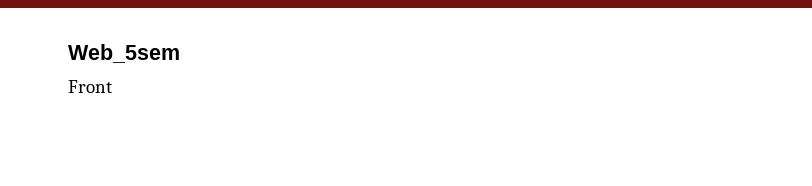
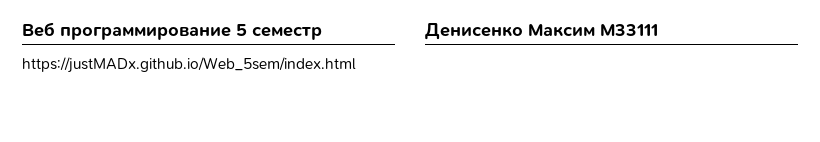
- Web_5sem
- Front
+ Веб программирование 5 семестр
+ https://justMADx.github.io/Web_5sem/index.html
+ Денисенко Максим М33111

